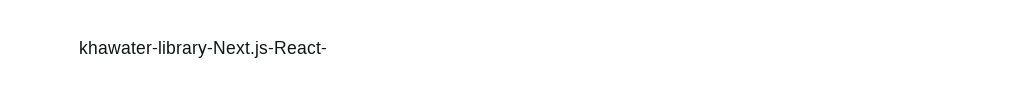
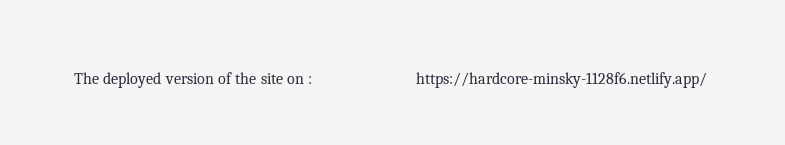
- khawater-library-Next.js-React-
+ The deployed version of the site on : https://hardcore-minsky-1128f6.netlify.app/

